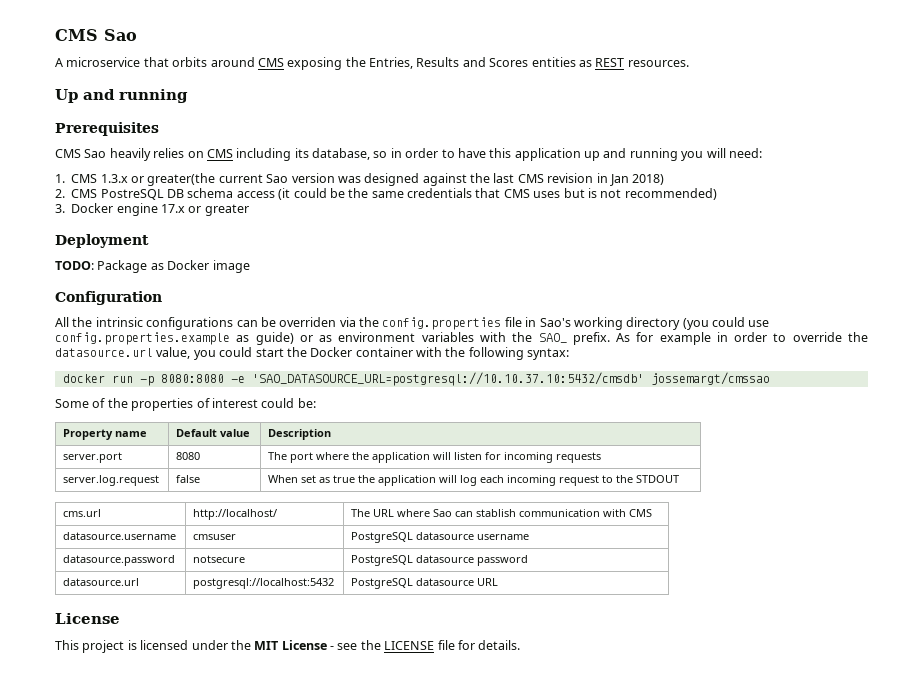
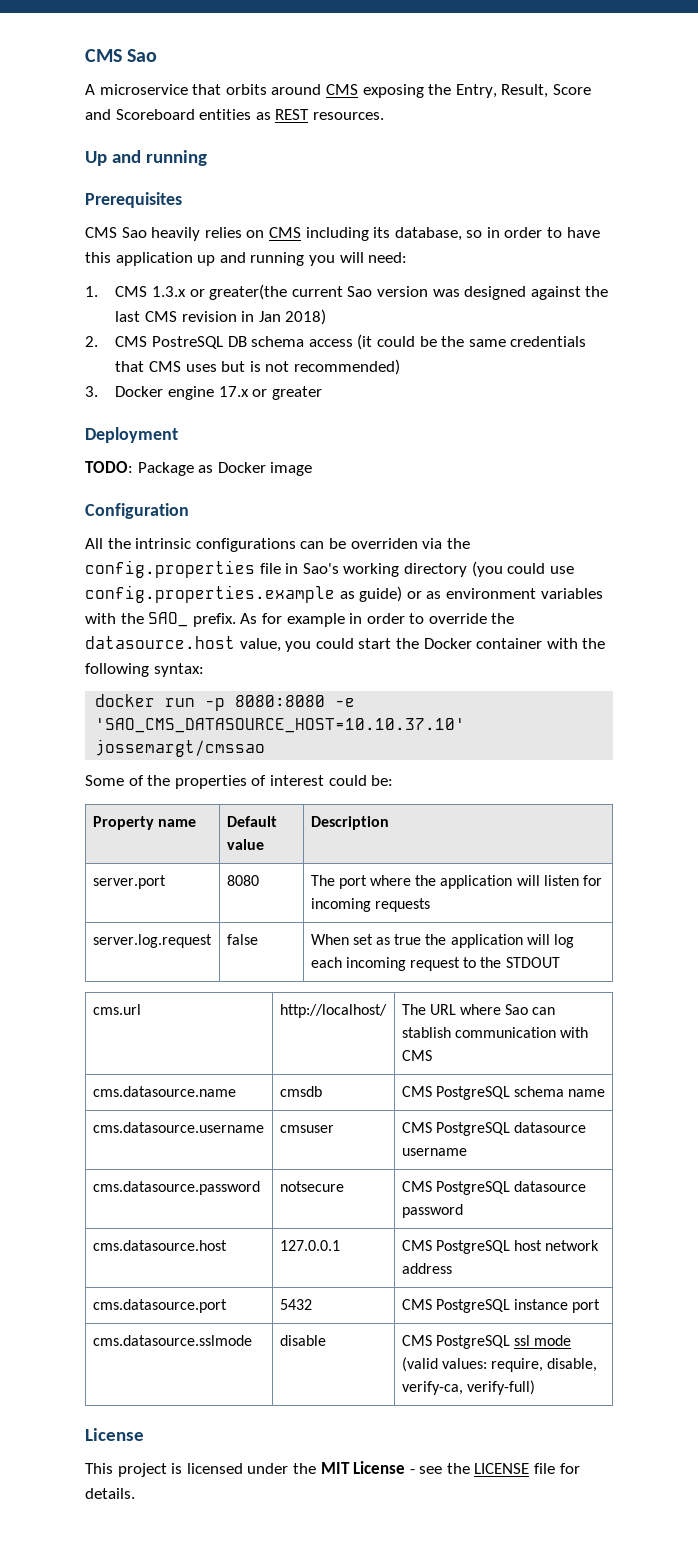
- A microservice that orbits around CMS exposing the Entries, Results and Scores entities as REST resources.
+ A microservice that orbits around CMS exposing the Entry, Result, Score and Scoreboard entities as REST resources.
- As for example in order to override the datasource.url value, you could start the Docker container with the following syntax:
+ As for example in order to override the datasource.host value, you could start the Docker container with the following syntax:
- docker run -p 8080:8080 -e 'SAO_DATASOURCE_URL=postgresql://10.10.37.10:5432/cmsdb' jossemargt/cmssao
+ docker run -p 8080:8080 -e 'SAO_CMS_DATASOURCE_HOST=10.10.37.10' jossemargt/cmssao
- datasource.username | cmsuser | PostgreSQL datasource username
+ cms.datasource.name | cmsdb | CMS PostgreSQL schema name
+ cms.datasource.username | cmsuser | CMS PostgreSQL datasource username
- datasource.password | notsecure | PostgreSQL datasource password
+ cms.datasource.password | notsecure | CMS PostgreSQL datasource password
- datasource.url | postgresql://localhost:5432 | PostgreSQL datasource URL
+ cms.datasource.host | 127.0.0.1 | CMS PostgreSQL host network address
+ cms.datasource.port | 5432 | CMS PostgreSQL instance port
+ cms.datasource.sslmode | disable | CMS PostgreSQL ssl mode (valid values: require, disable, verify-ca, verify-full)

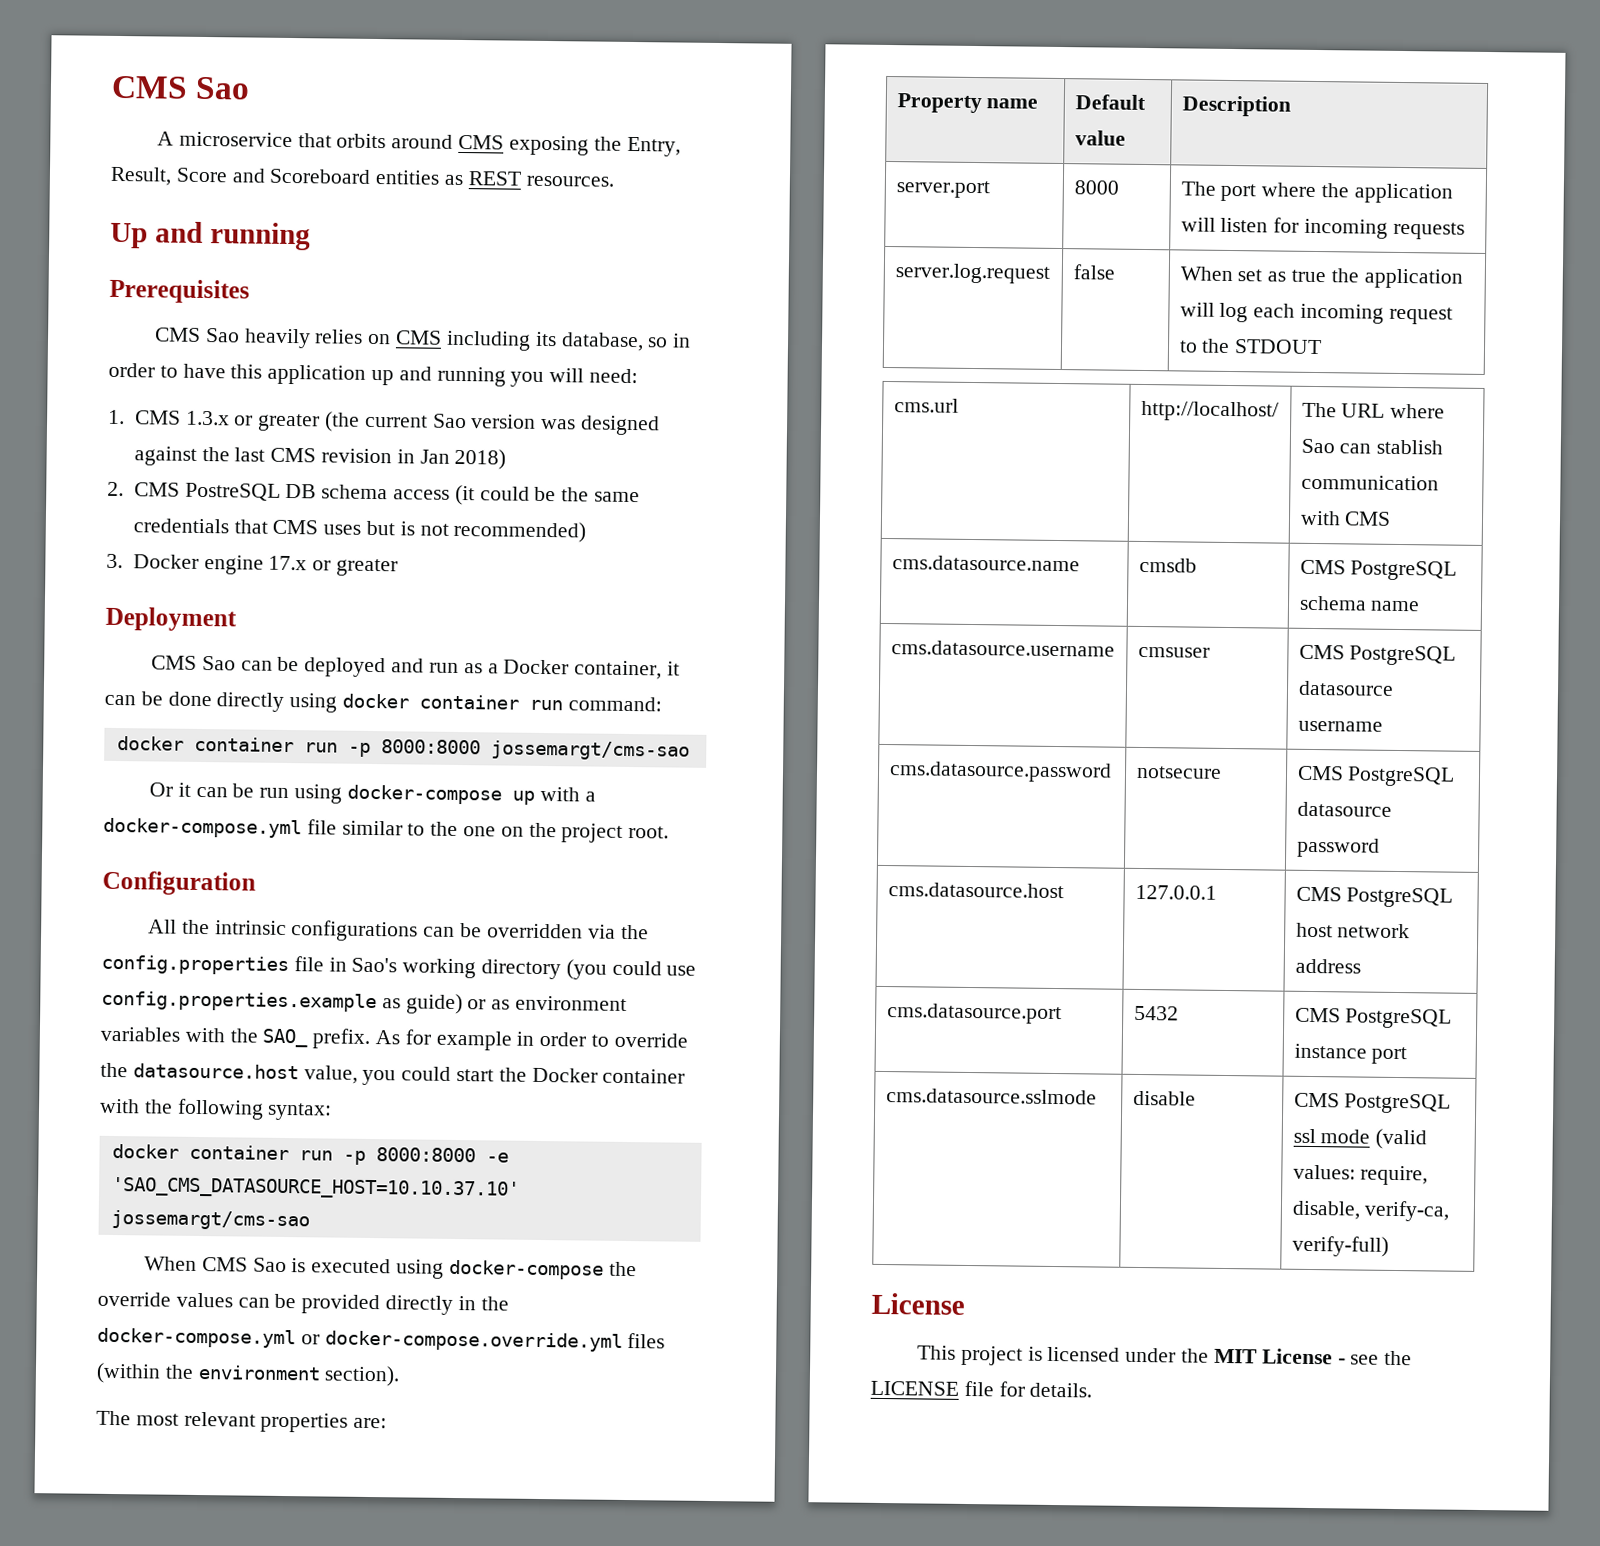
- 1. CMS 1.3.x or greater(the current Sao version was designed against the last CMS revision in Jan 2018)
+ 1. CMS 1.3.x or greater (the current Sao version was designed against the last CMS revision in Jan 2018)
- TODO: Package as Docker image
+ CMS Sao can be deployed and run as a Docker container, it can be done directly using docker container run command:
+ docker container run -p 8000:8000 jossemargt/cms-sao
+ Or it can be run using docker-compose up with a docker-compose.yml file similar to the one on the project root.
- All the intrinsic configurations can be overriden via the config.properties file in Sao's working directory (you could use config.properties.example as guide) or as environment variables with the SAO_ prefix.
+ All the intrinsic configurations can be overridden via the config.properties file in Sao's working directory (you could use config.properties.example as guide) or as environment variables with the SAO_ prefix.
- docker run -p 8080:8080 -e 'SAO_CMS_DATASOURCE_HOST=10.10.37.10' jossemargt/cmssao
- Some of the properties of interest could be:
+ docker container run -p 8000:8000 -e 'SAO_CMS_DATASOURCE_HOST=10.10.37.10' jossemargt/cms-sao
+ When CMS Sao is executed using docker-compose the override values can be provided directly in the docker-compose.yml or docker-compose.override.yml files (within the environment section).
+ The most relevant properties are:
- server.port | 8080 | The port where the application will listen for incoming requests
+ server.port | 8000 | The port where the application will listen for incoming requests

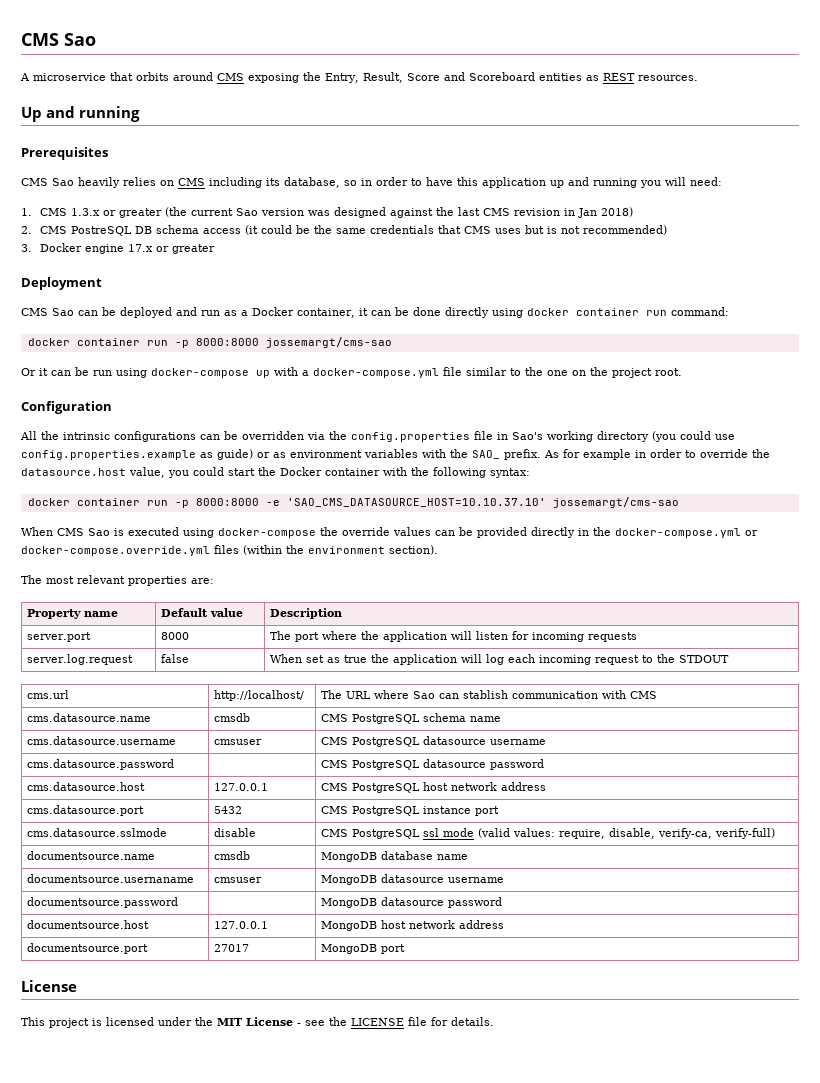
- cms.datasource.password | notsecure | CMS PostgreSQL datasource password
+ cms.datasource.password | | CMS PostgreSQL datasource password
+ documentsource.name | cmsdb | MongoDB database name
+ documentsource.usernaname | cmsuser | MongoDB datasource username
+ documentsource.password | | MongoDB datasource password
+ documentsource.host | 127.0.0.1 | MongoDB host network address
+ documentsource.port | 27017 | MongoDB port

